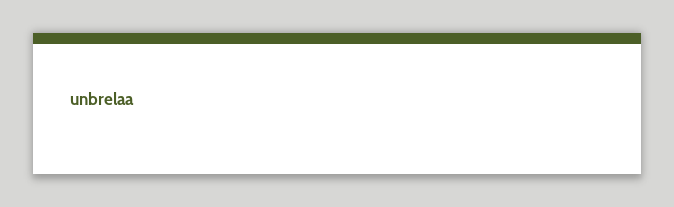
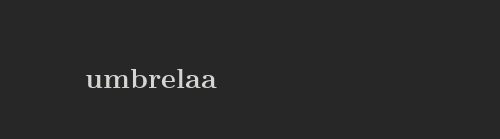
- unbrelaa
+ umbrelaa

